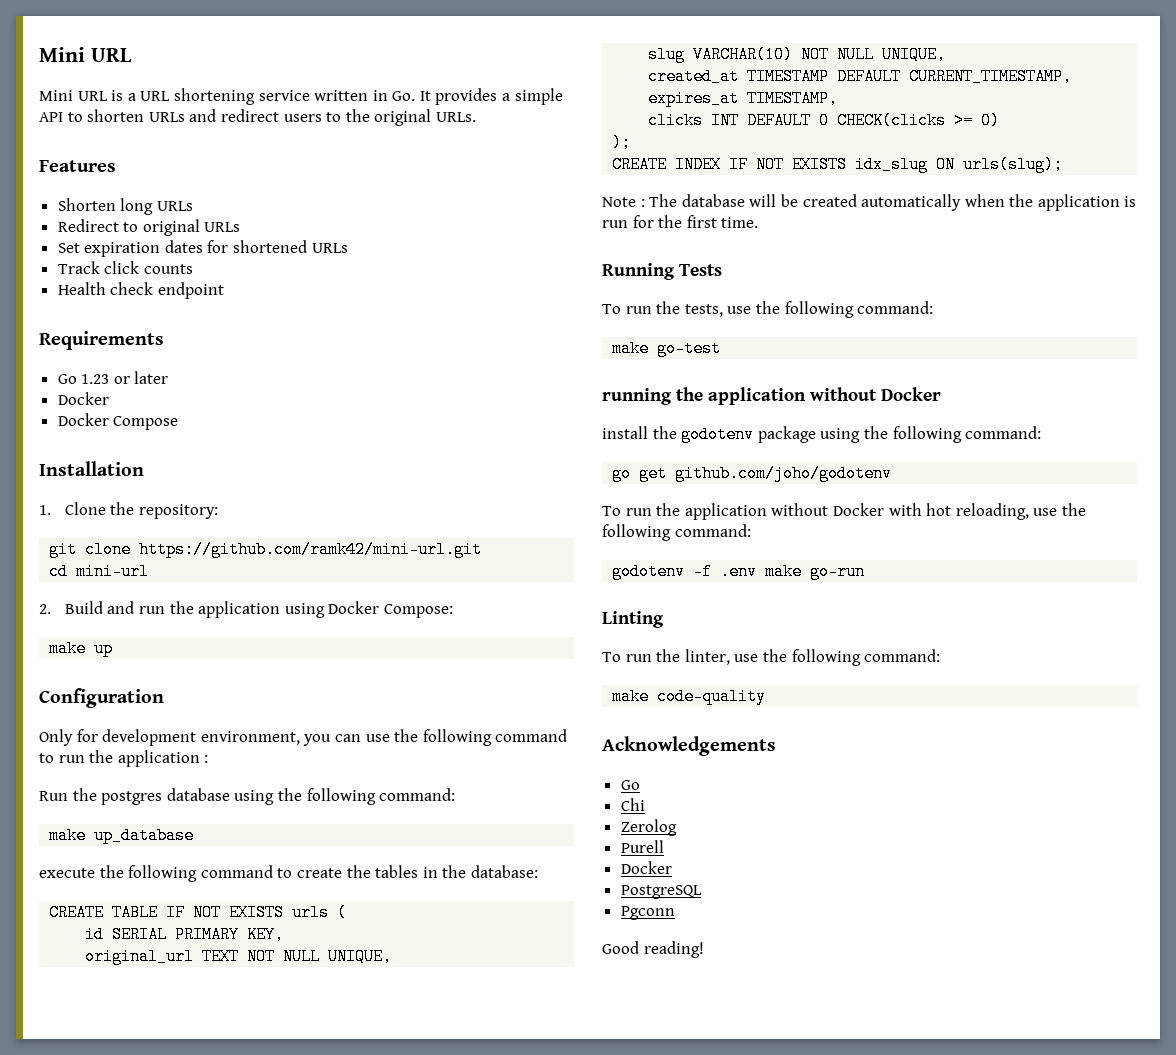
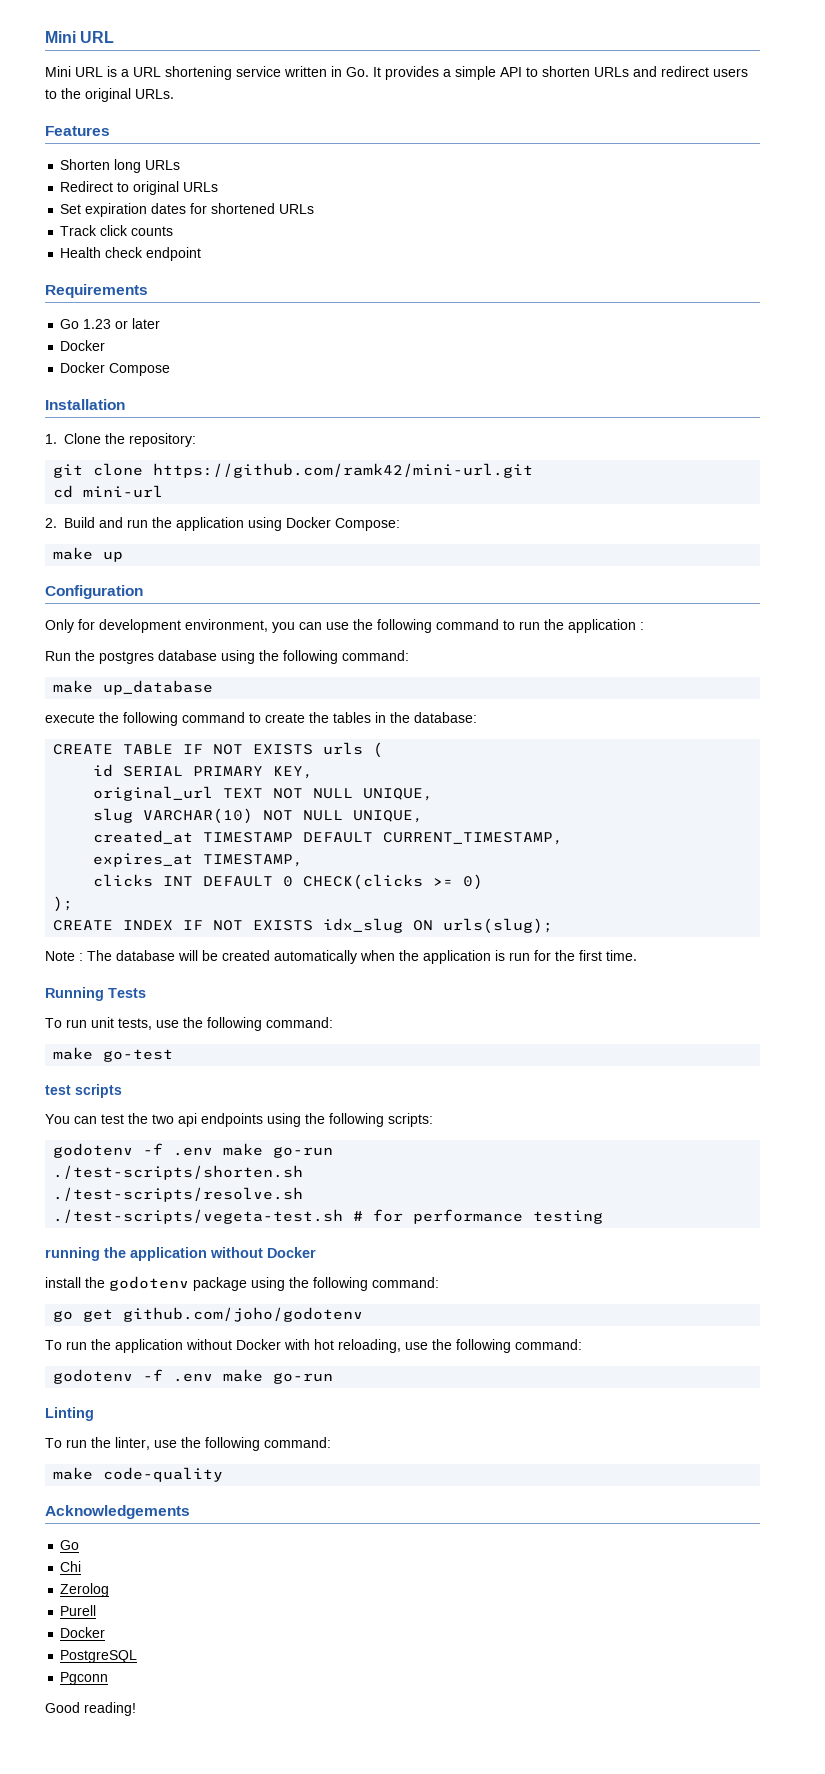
- To run the tests, use the following command:
+ To run unit tests, use the following command:
+ test scripts
+ You can test the two api endpoints using the following scripts:
+ godotenv -f .env make go-run
+ ./test-scripts/shorten.sh
+ ./test-scripts/resolve.sh
+ ./test-scripts/vegeta-test.sh # for performance testing

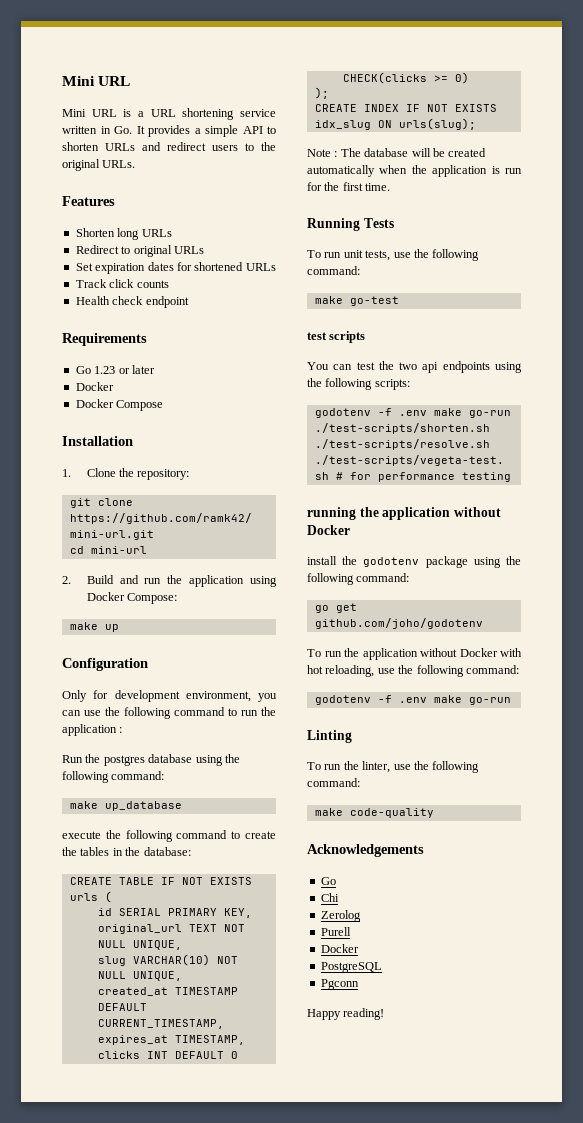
- Good reading!
+ Happy reading!

